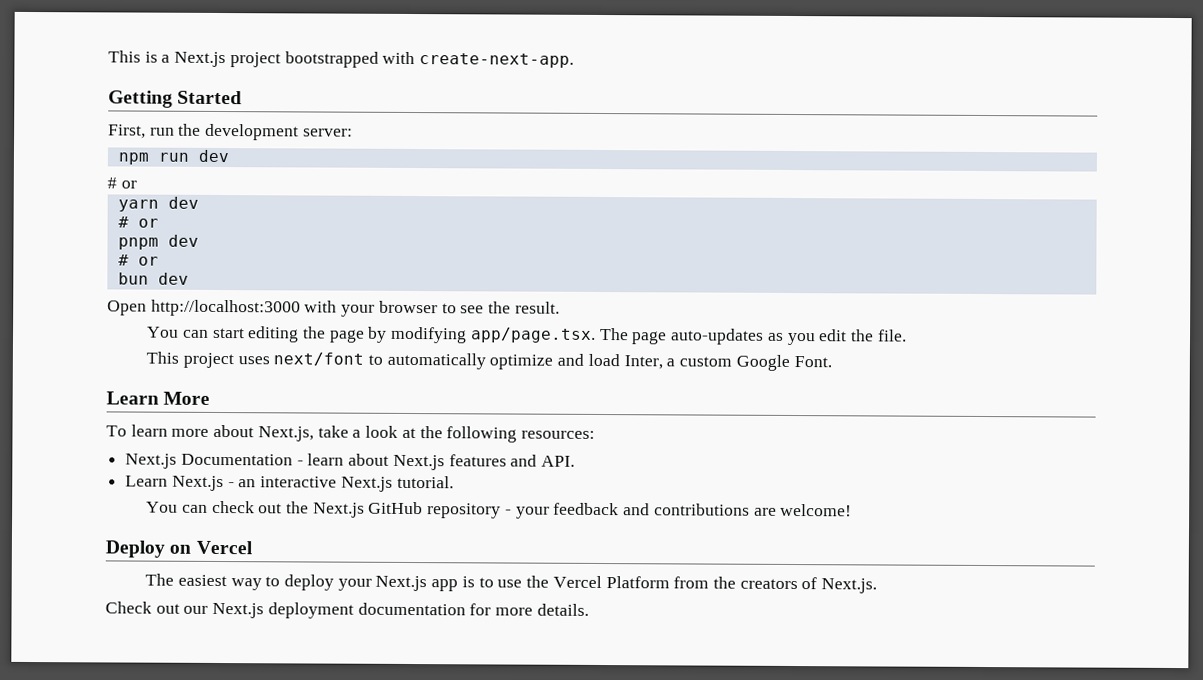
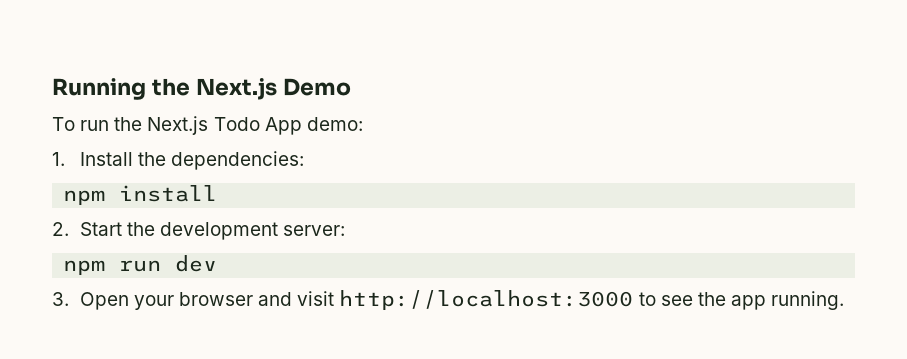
- This is a Next.js project bootstrapped with create-next-app.
- Getting Started
- First, run the development server:
+ Running the Next.js Demo
+ To run the Next.js Todo App demo:
+ 1. Install the dependencies:
+ npm install
+ 2. Start the development server:
  npm run dev
- # or
- yarn dev
- # or
- pnpm dev
- # or
- bun dev
- Open http://localhost:3000 with your browser to see the result.
- You can start editing the page by modifying app/page.tsx. The page auto-updates as you edit the file.
- This project uses next/font to automatically optimize and load Inter, a custom Google Font.
- Learn More
- To learn more about Next.js, take a look at the following resources:
- Next.js Documentation - learn about Next.js features and API.
- Learn Next.js - an interactive Next.js tutorial.
- You can check out the Next.js GitHub repository - your feedback and contributions are welcome!
- Deploy on Vercel
- The easiest way to deploy your Next.js app is to use the Vercel Platform from the creators of Next.js.
- Check out our Next.js deployment documentation for more details.
+ 3. Open your browser and visit http://localhost:3000 to see the app running.

